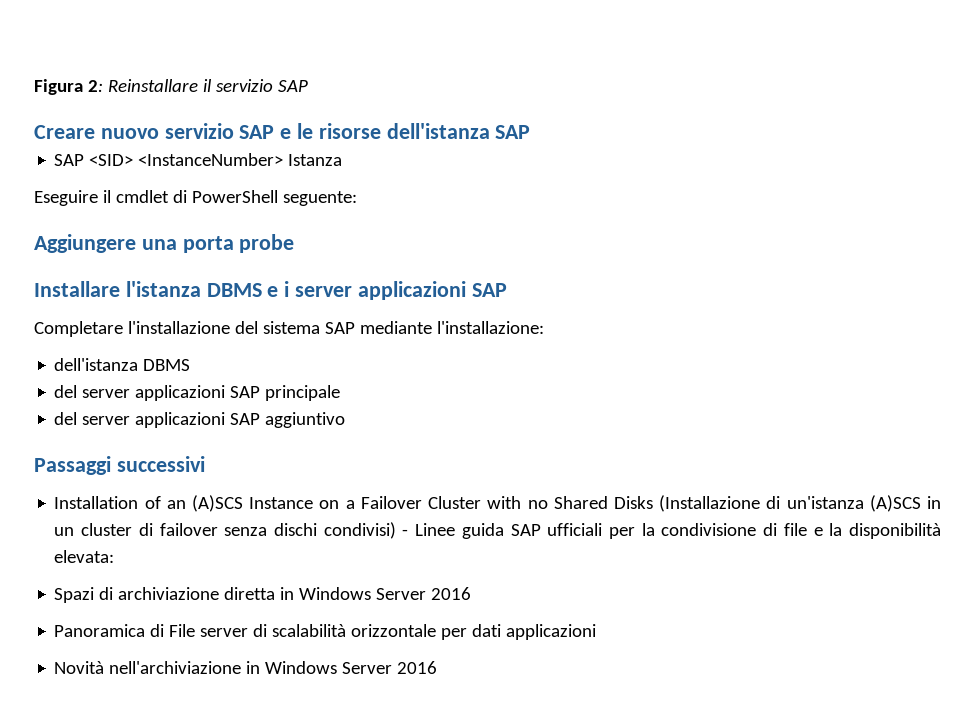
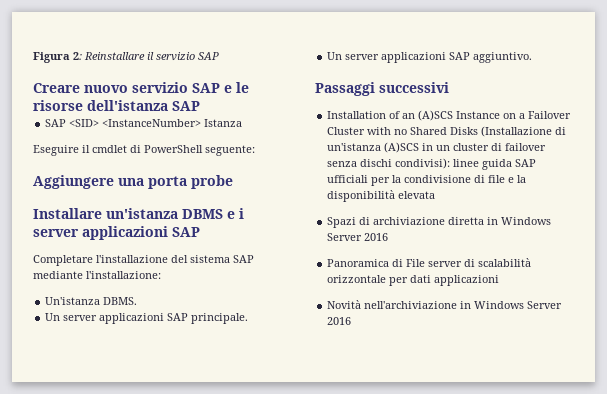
- Installare l'istanza DBMS e i server applicazioni SAP
+ Installare un'istanza DBMS e i server applicazioni SAP
- dell'istanza DBMS
- del server applicazioni SAP principale
- del server applicazioni SAP aggiuntivo
+ Un'istanza DBMS.
+ Un server applicazioni SAP principale.
+ Un server applicazioni SAP aggiuntivo.
- Installation of an (A)SCS Instance on a Failover Cluster with no Shared Disks (Installazione di un'istanza (A)SCS in un cluster di failover senza dischi condivisi) - Linee guida SAP ufficiali per la condivisione di file e la disponibilità elevata:
+ Installation of an (A)SCS Instance on a Failover Cluster with no Shared Disks (Installazione di un'istanza (A)SCS in un cluster di failover senza dischi condivisi): linee guida SAP ufficiali per la condivisione di file e la disponibilità elevata

